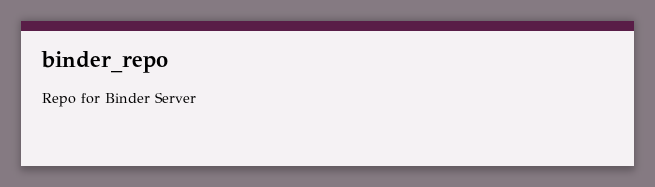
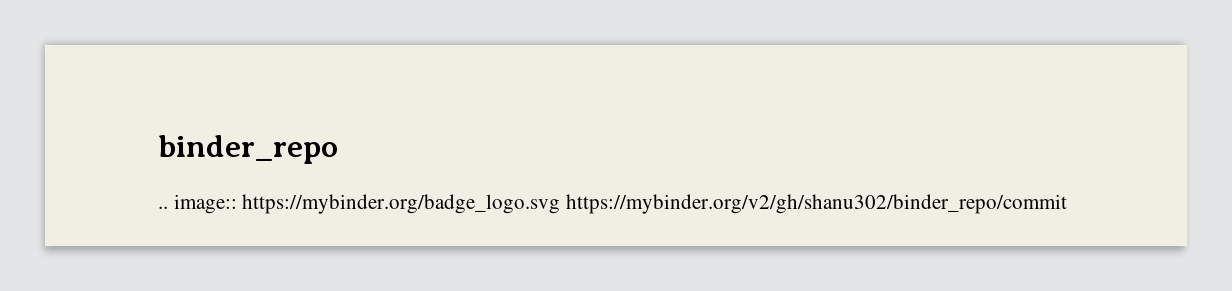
- Repo for Binder Server
+ .. image:: https://mybinder.org/badge_logo.svg https://mybinder.org/v2/gh/shanu302/binder_repo/commit

